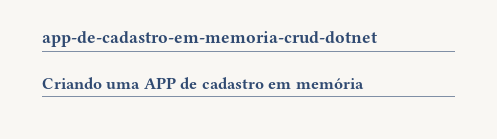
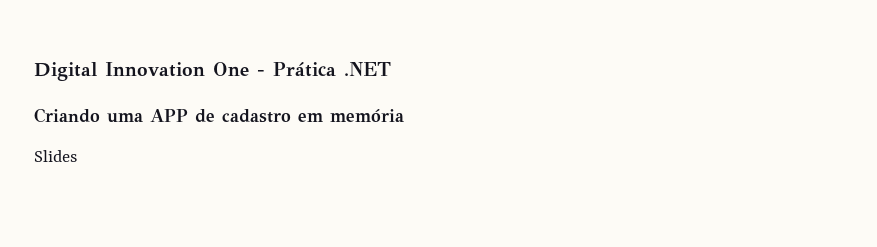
- app-de-cadastro-em-memoria-crud-dotnet
+ Digital Innovation One - Prática .NET
+ Slides

